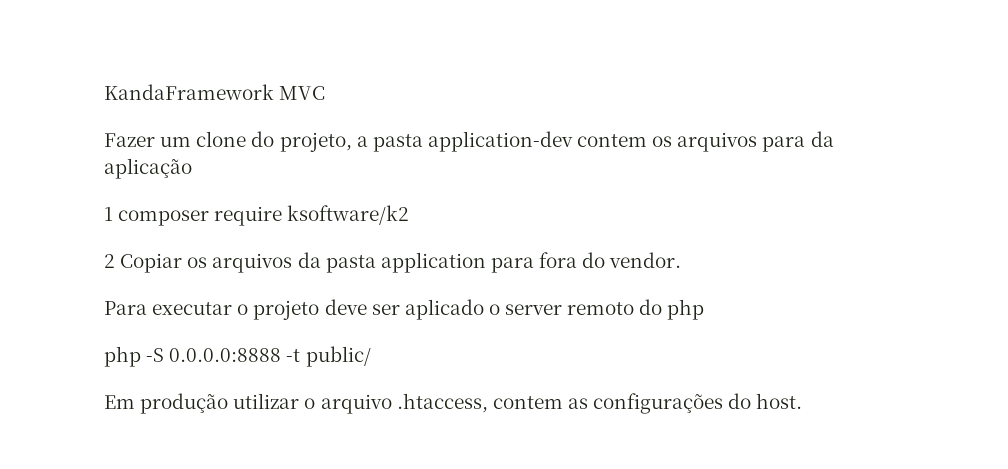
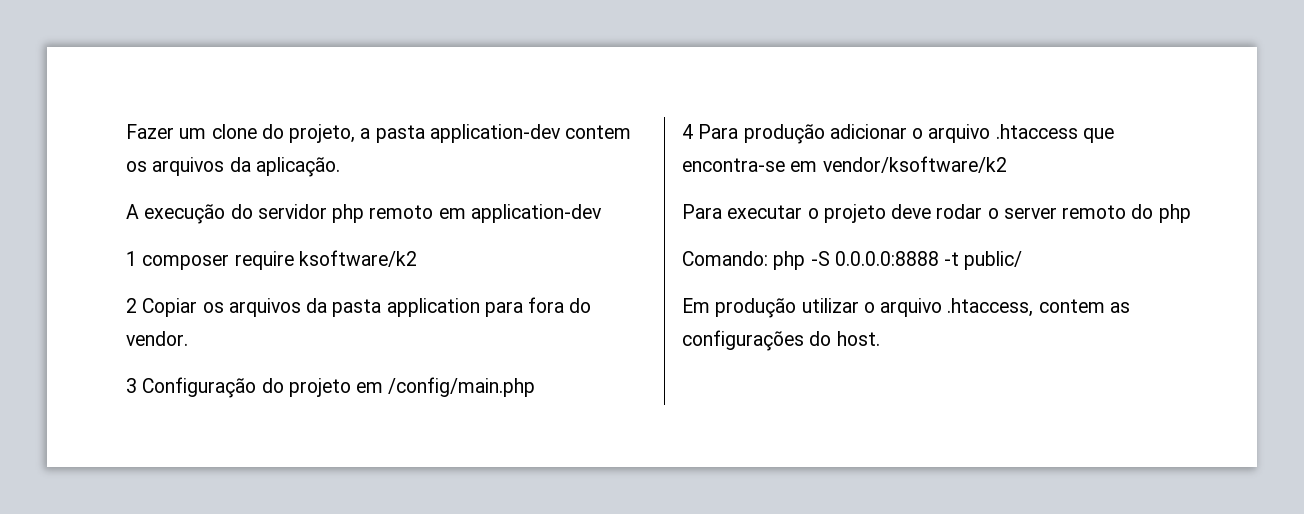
- KandaFramework MVC
- Fazer um clone do projeto, a pasta application-dev contem os arquivos para da aplicação
+ Fazer um clone do projeto, a pasta application-dev contem os arquivos da aplicação.
+ A execução do servidor php remoto em application-dev
+ 3 Configuração do projeto em /config/main.php
+ 4 Para produção adicionar o arquivo .htaccess que encontra-se em vendor/ksoftware/k2
- Para executar o projeto deve ser aplicado o server remoto do php
+ Para executar o projeto deve rodar o server remoto do php
- php -S 0.0.0.0:8888 -t public/
+ Comando: php -S 0.0.0.0:8888 -t public/

